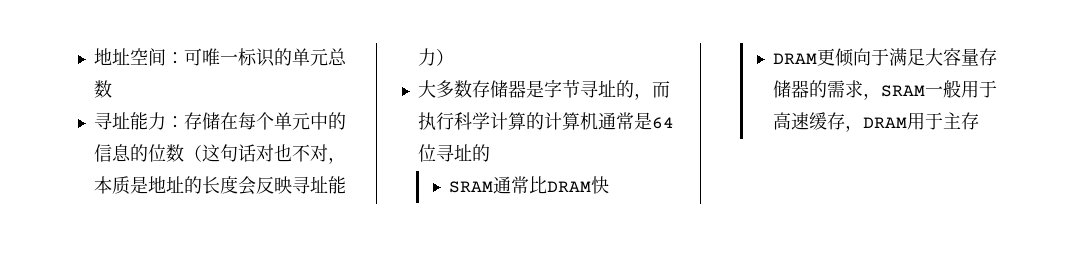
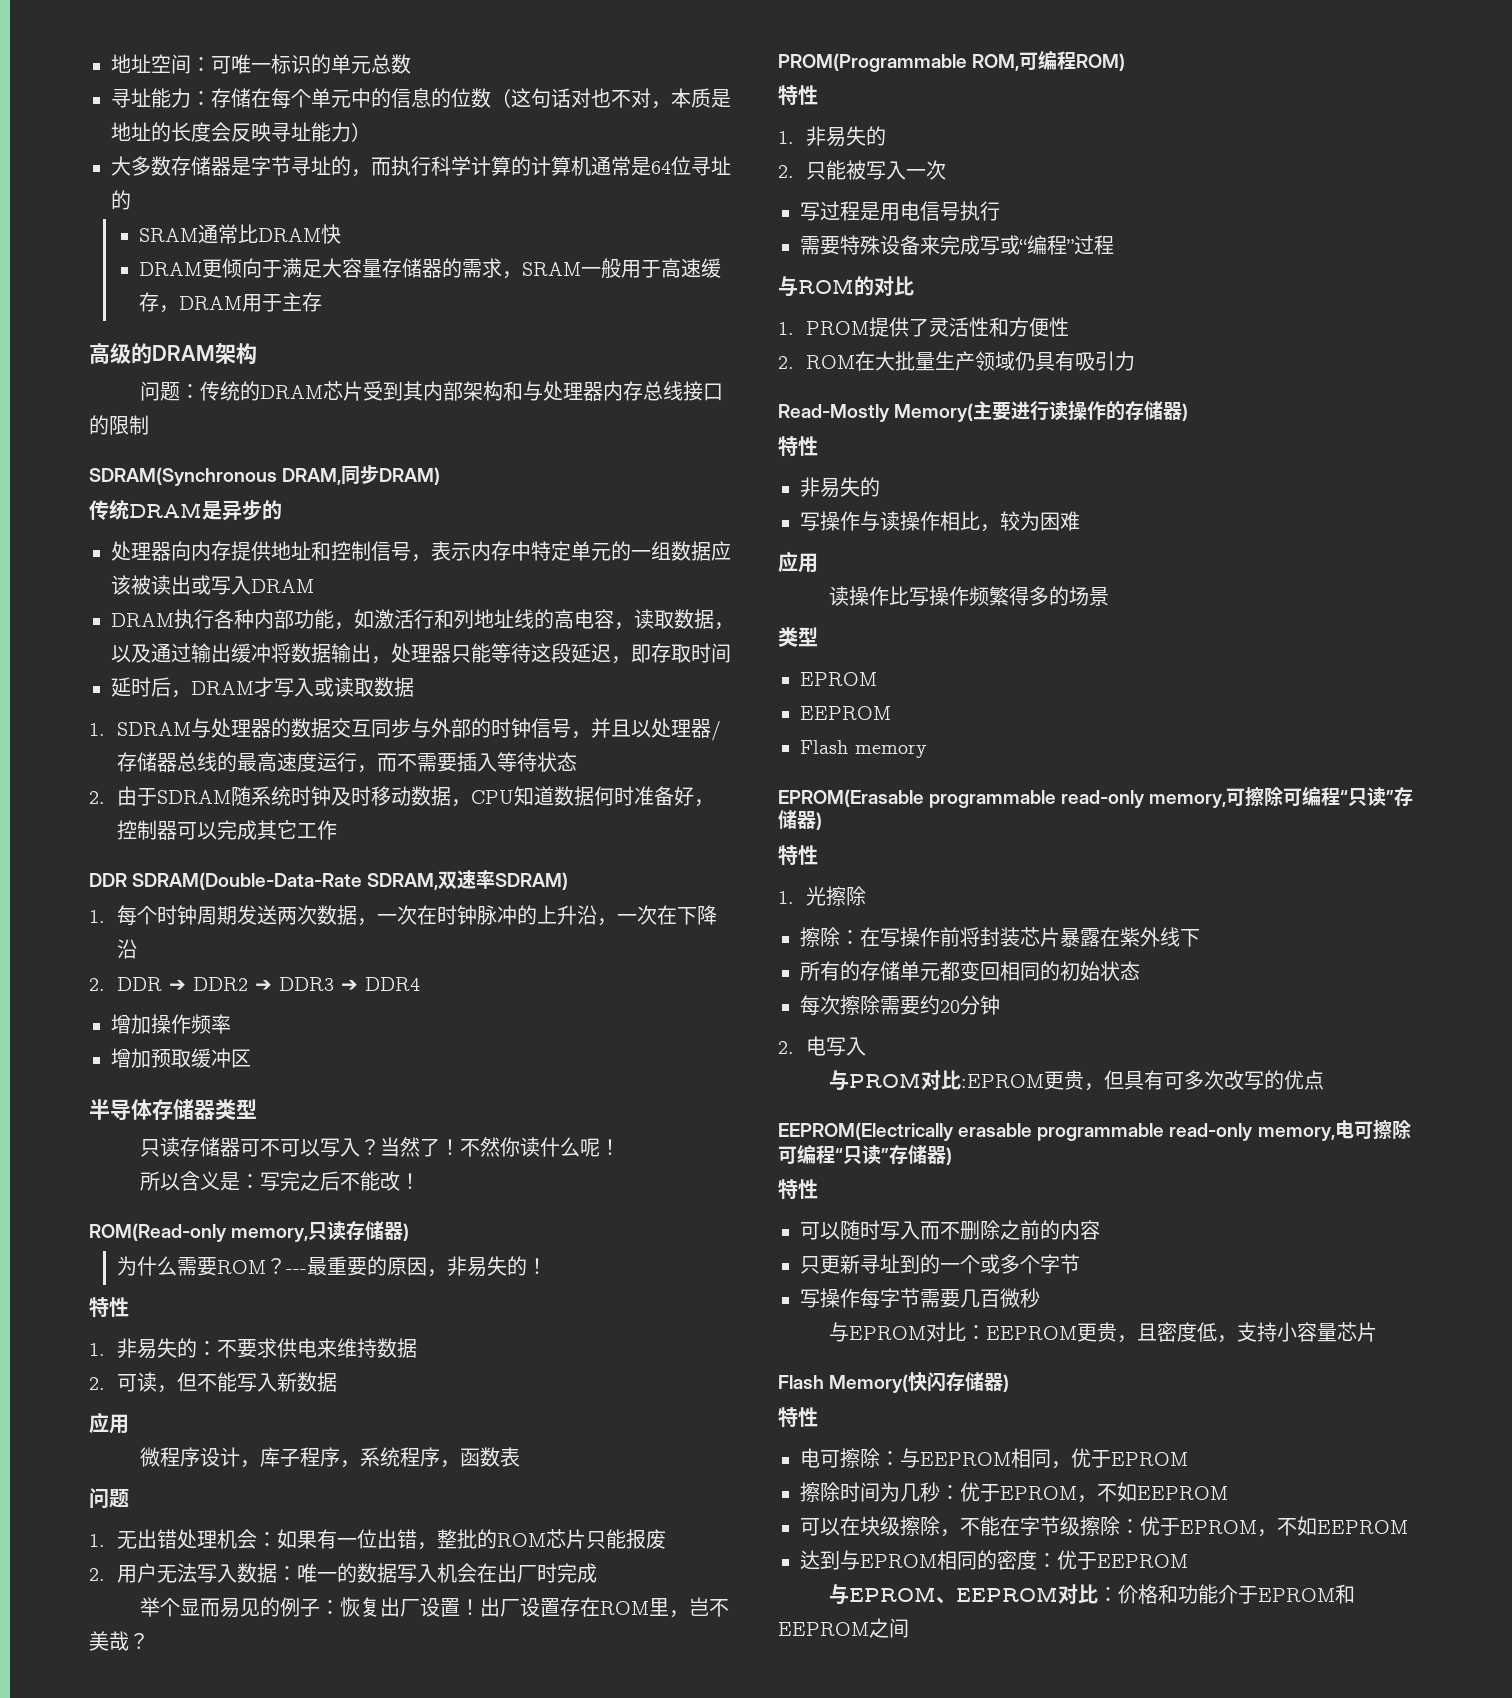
+ 高级的DRAM架构
+ 问题：传统的DRAM芯片受到其内部架构和与处理器内存总线接口的限制
+ SDRAM(Synchronous DRAM,同步DRAM)
+ 传统DRAM是异步的
+ 处理器向内存提供地址和控制信号，表示内存中特定单元的一组数据应该被读出或写入DRAM
+ DRAM执行各种内部功能，如激活行和列地址线的高电容，读取数据，以及通过输出缓冲将数据输出，处理器只能等待这段延迟，即存取时间
+ 延时后，DRAM才写入或读取数据
+ 1. SDRAM与处理器的数据交互同步与外部的时钟信号，并且以处理器/存储器总线的最高速度运行，而不需要插入等待状态
+ 2.由于SDRAM随系统时钟及时移动数据，CPU知道数据何时准备好，控制器可以完成其它工作
+ DDR SDRAM(Double-Data-Rate SDRAM,双速率SDRAM)
+ 1.每个时钟周期发送两次数据，一次在时钟脉冲的上升沿，一次在下降沿
+ 2. DDR ➔ DDR2 ➔ DDR3 ➔ DDR4
+ 增加操作频率
+ 增加预取缓冲区
+ 半导体存储器类型
+ 只读存储器可不可以写入？当然了！不然你读什么呢！
+ 所以含义是：写完之后不能改！
+ ROM(Read-only memory,只读存储器)
+ 为什么需要ROM？---最重要的原因，非易失的！
+ 特性
+ 1.非易失的：不要求供电来维持数据
+ 2.可读，但不能写入新数据
+ 应用
+ 微程序设计，库子程序，系统程序，函数表
+ 问题
+ 1.无出错处理机会：如果有一位出错，整批的ROM芯片只能报废
+ 2.用户无法写入数据：唯一的数据写入机会在出厂时完成
+ 举个显而易见的例子：恢复出厂设置！出厂设置存在ROM里，岂不美哉？
+ PROM(Programmable ROM,可编程ROM)
+ 特性
+ 1.非易失的
+ 2.只能被写入一次
+ 写过程是用电信号执行
+ 需要特殊设备来完成写或“编程”过程
+ 与ROM的对比
+ 1. PROM提供了灵活性和方便性
+ 2. ROM在大批量生产领域仍具有吸引力
+ Read-Mostly Memory(主要进行读操作的存储器)
+ 特性
+ 非易失的
+ 写操作与读操作相比，较为困难
+ 应用
+ 读操作比写操作频繁得多的场景
+ 类型
+ EPROM
+ EEPROM
+ Flash memory
+ EPROM(Erasable programmable read-only memory,可擦除可编程“只读”存储器)
+ 特性
+ 1.光擦除
+ 擦除：在写操作前将封装芯片暴露在紫外线下
+ 所有的存储单元都变回相同的初始状态
+ 每次擦除需要约20分钟
+ 2.电写入
+ 与PROM对比:EPROM更贵，但具有可多次改写的优点
+ EEPROM(Electrically erasable programmable read-only memory,电可擦除可编程“只读”存储器)
+ 特性
+ 可以随时写入而不删除之前的内容
+ 只更新寻址到的一个或多个字节
+ 写操作每字节需要几百微秒
+ 与EPROM对比：EEPROM更贵，且密度低，支持小容量芯片
+ Flash Memory(快闪存储器)
+ 特性
+ 电可擦除：与EEPROM相同，优于EPROM
+ 擦除时间为几秒：优于EPROM，不如EEPROM
+ 可以在块级擦除，不能在字节级擦除：优于EPROM，不如EEPROM
+ 达到与EPROM相同的密度：优于EEPROM
+ 与EPROM、EEPROM对比：价格和功能介于EPROM和EEPROM之间

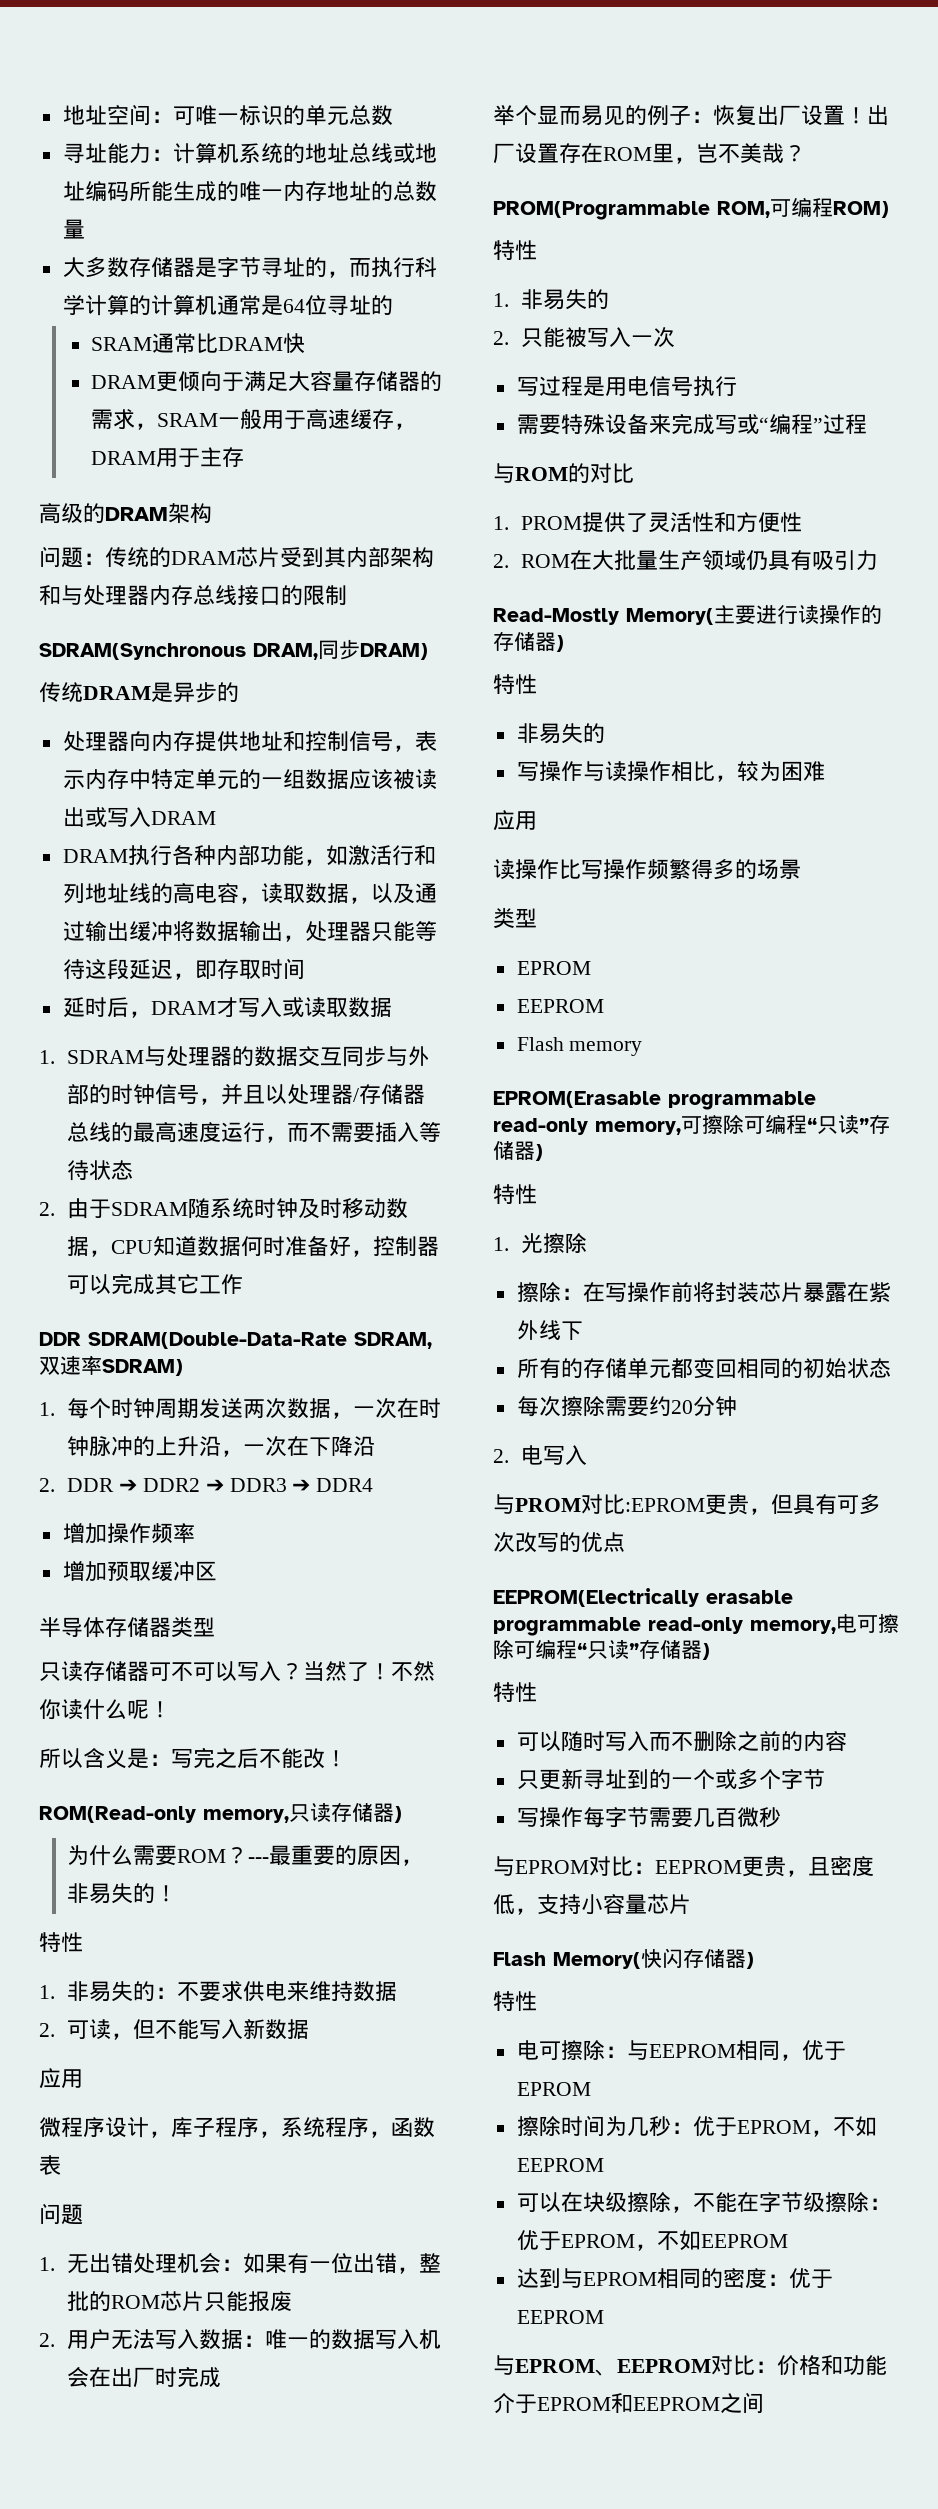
- 寻址能力：存储在每个单元中的信息的位数（这句话对也不对，本质是地址的长度会反映寻址能力）
+ 寻址能力：计算机系统的地址总线或地址编码所能生成的唯一内存地址的总数量

